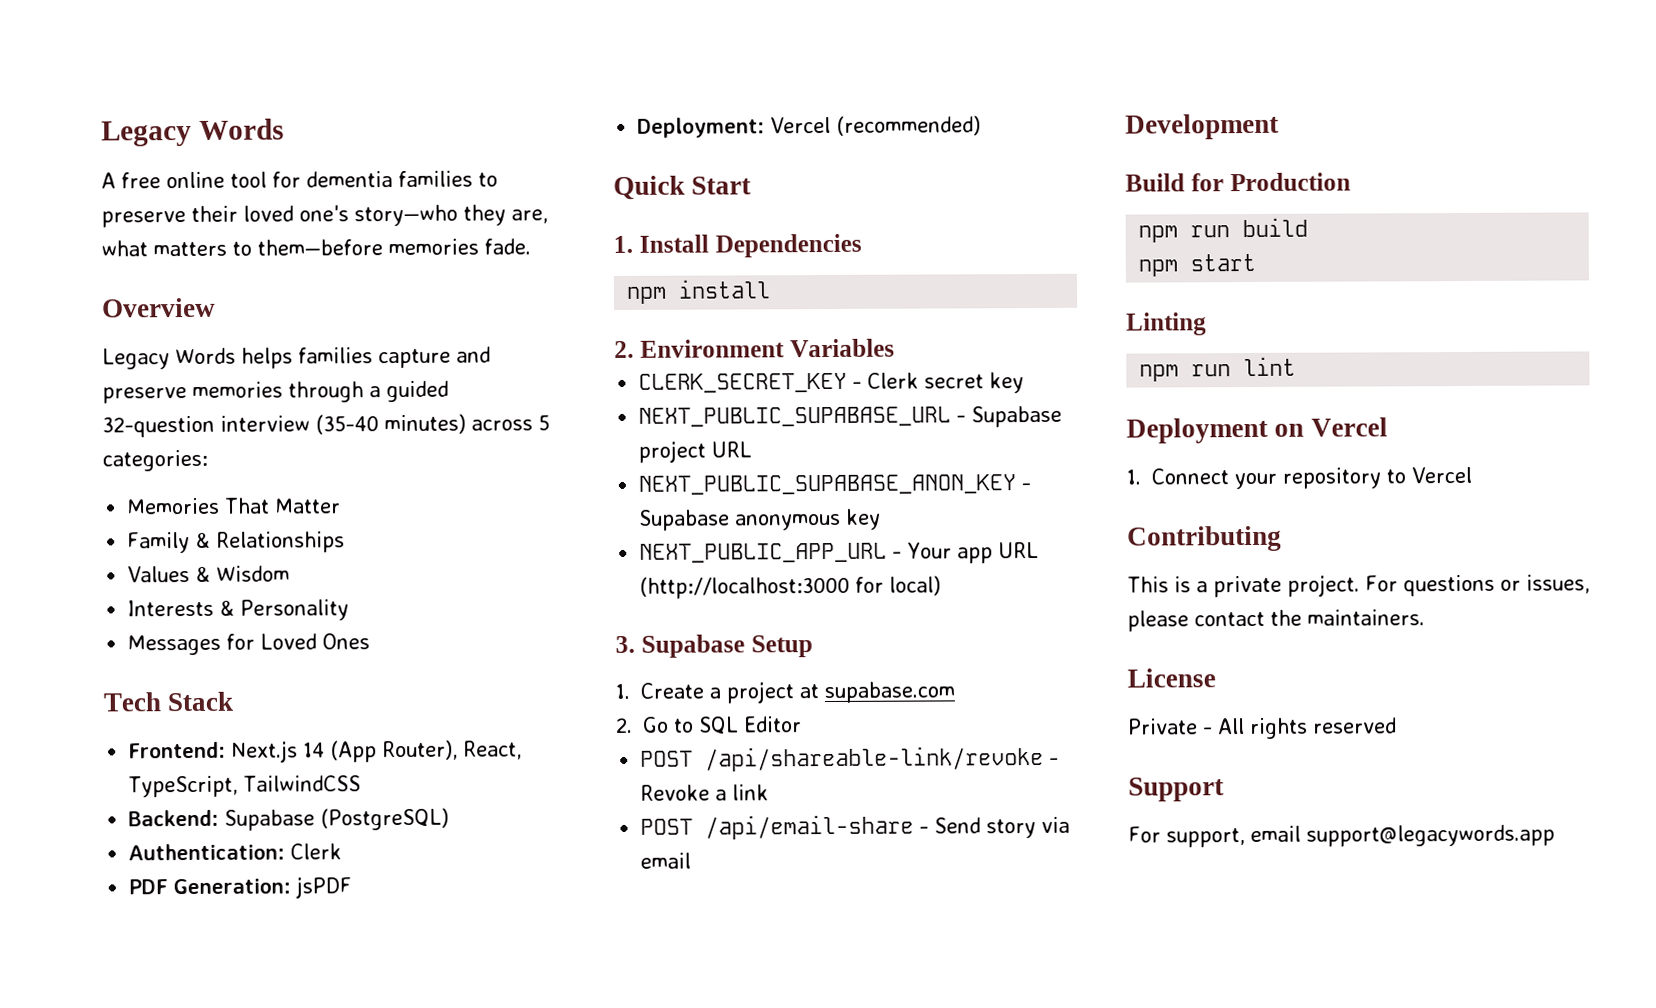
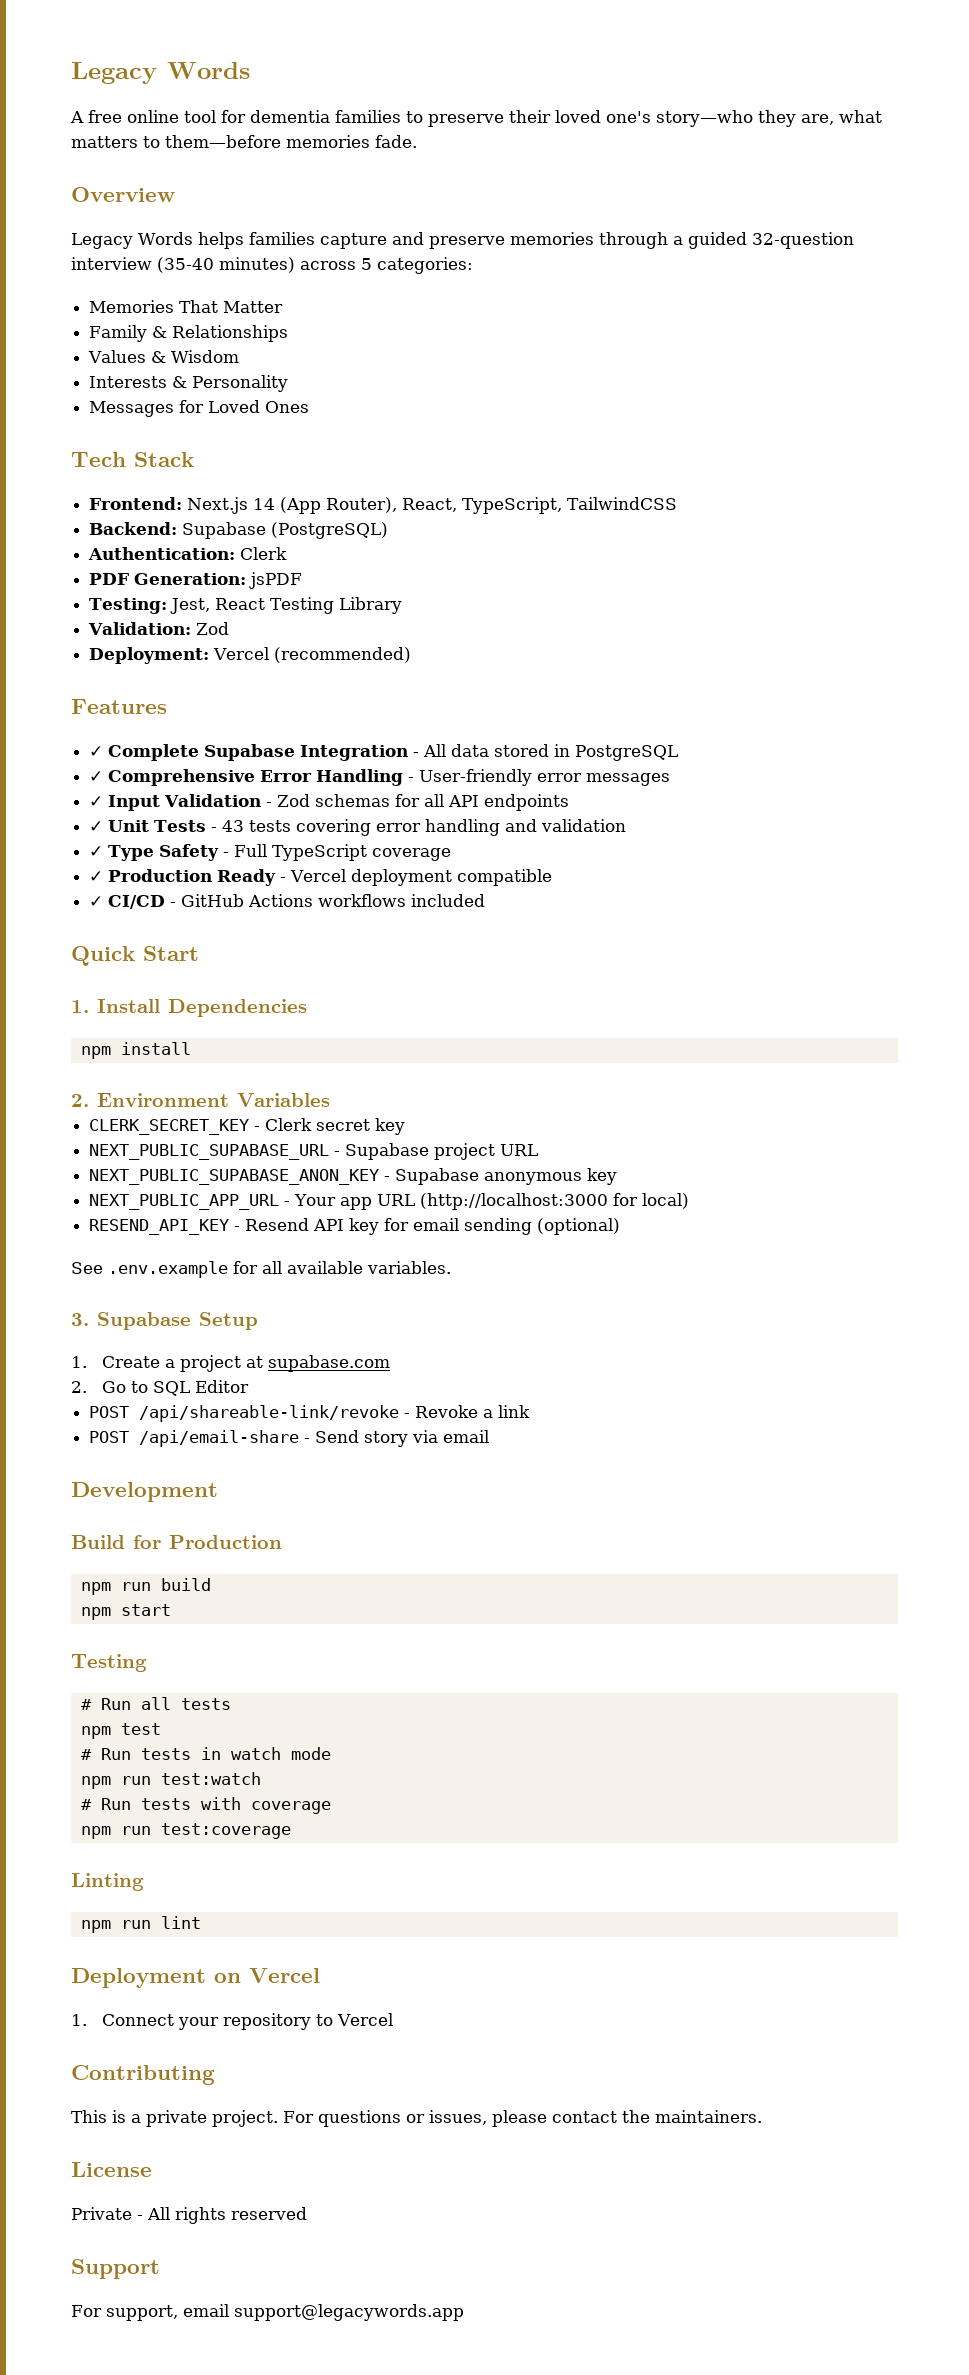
+ Testing: Jest, React Testing Library
+ Validation: Zod
  Deployment: Vercel (recommended)
+ Features
+ ✓ Complete Supabase Integration - All data stored in PostgreSQL
+ ✓ Comprehensive Error Handling - User-friendly error messages
+ ✓ Input Validation - Zod schemas for all API endpoints
+ ✓ Unit Tests - 43 tests covering error handling and validation
+ ✓ Type Safety - Full TypeScript coverage
+ ✓ Production Ready - Vercel deployment compatible
+ ✓ CI/CD - GitHub Actions workflows included
+ RESEND_API_KEY - Resend API key for email sending (optional)
+ See .env.example for all available variables.
  npm start
+ Testing
+ # Run all tests
+ npm test
+ # Run tests in watch mode
+ npm run test:watch
+ # Run tests with coverage
+ npm run test:coverage

